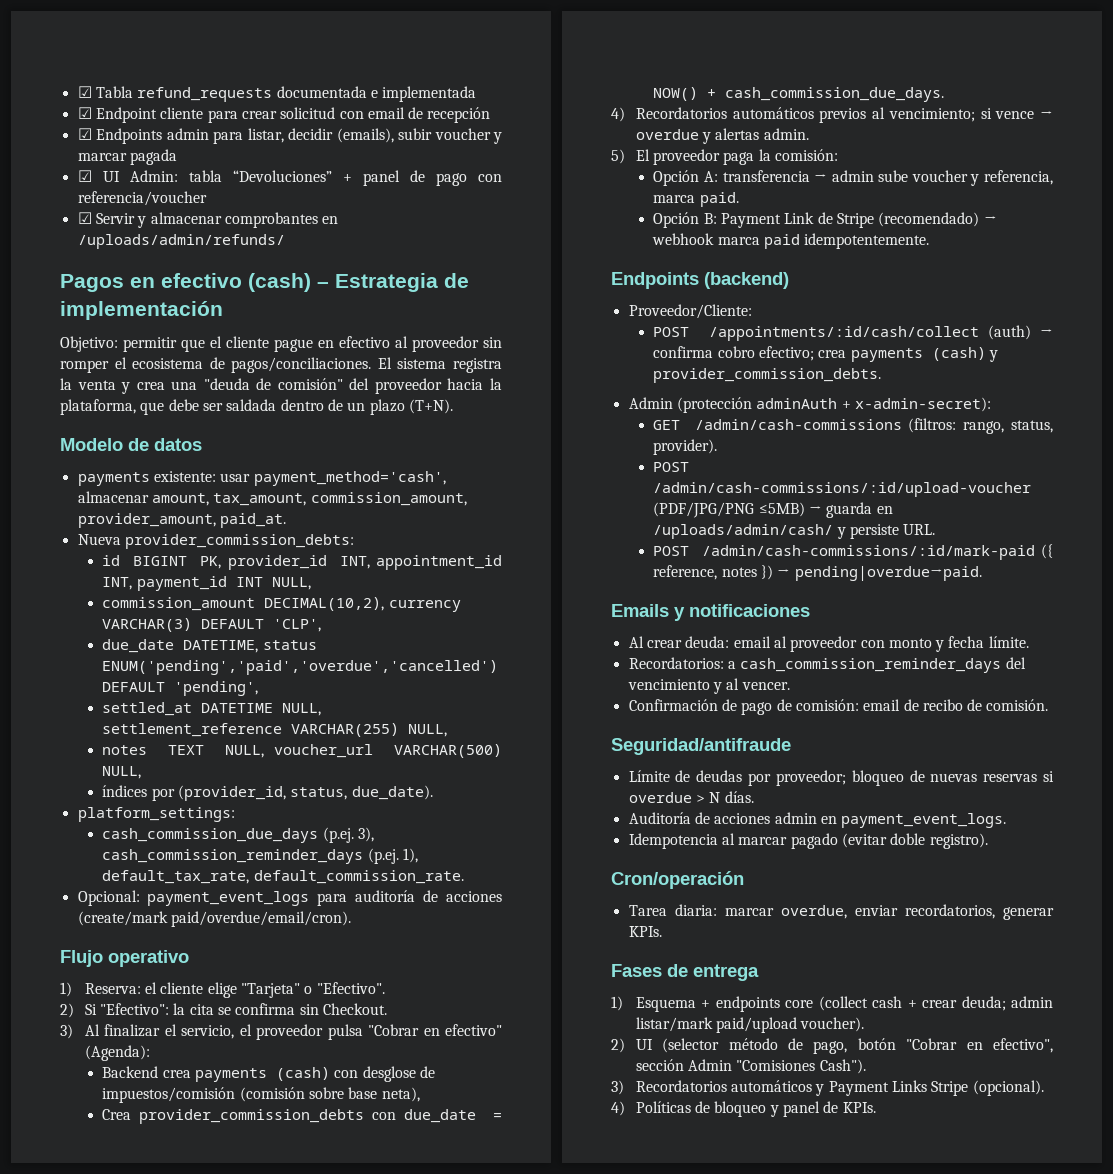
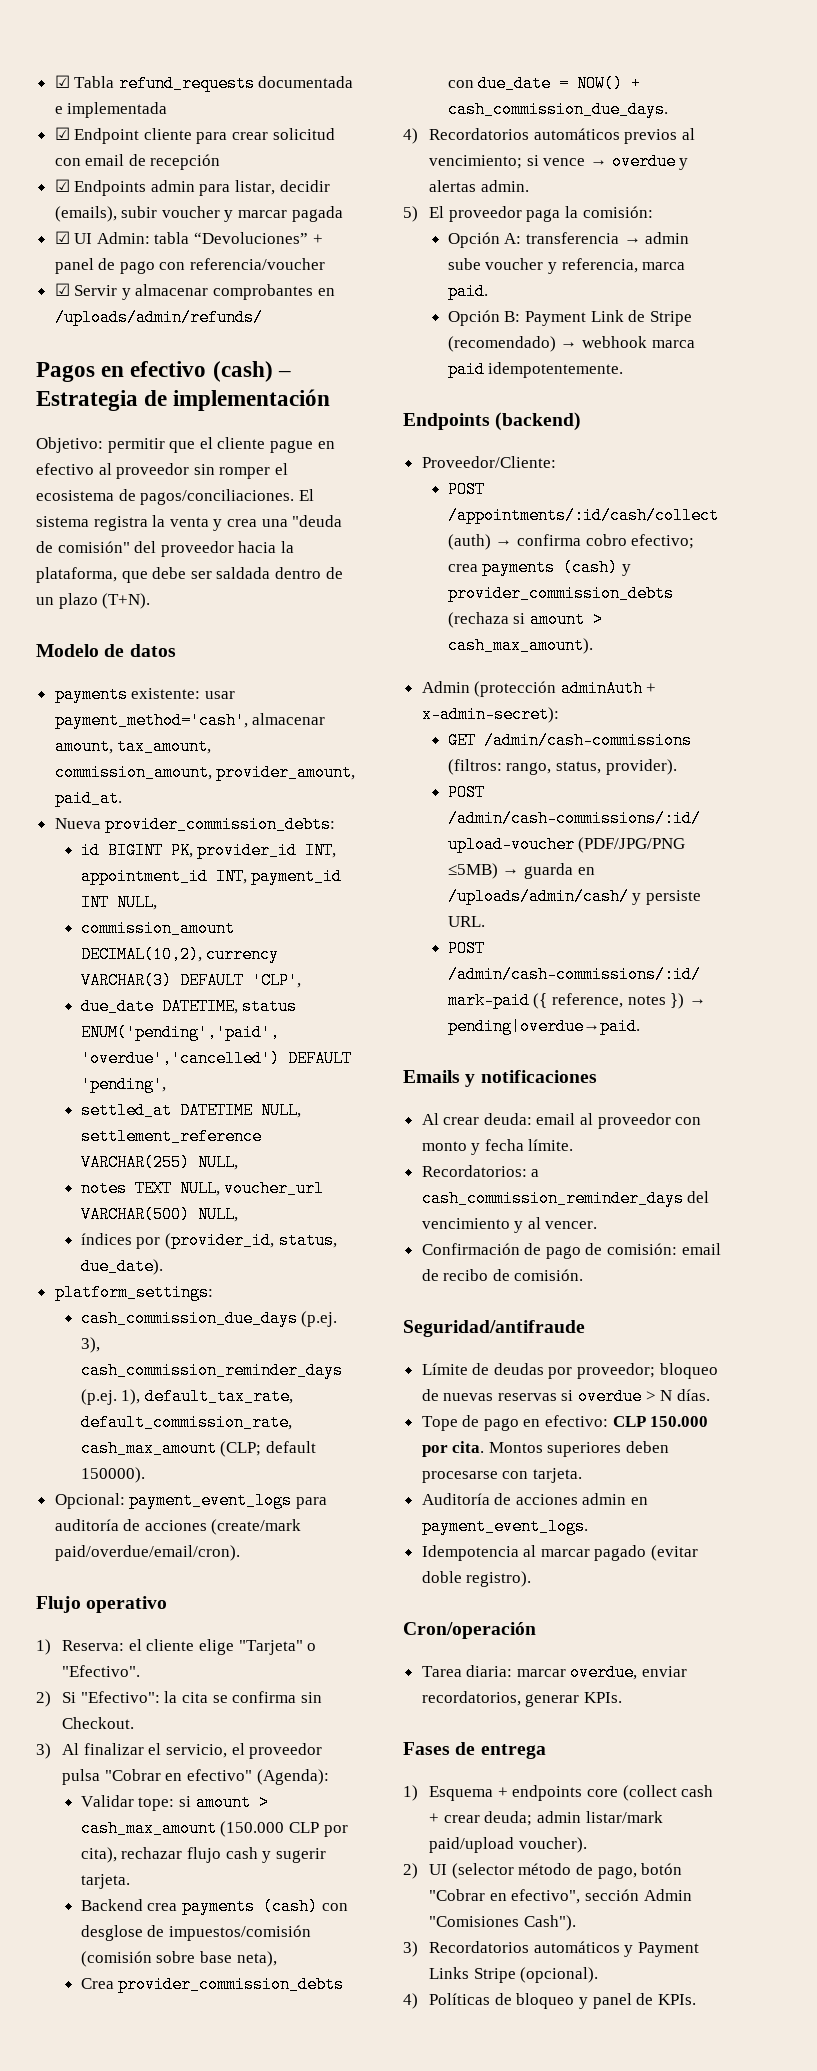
- cash_commission_due_days (p.ej. 3), cash_commission_reminder_days (p.ej. 1), default_tax_rate, default_commission_rate.
+ cash_commission_due_days (p.ej. 3), cash_commission_reminder_days (p.ej. 1), default_tax_rate, default_commission_rate, cash_max_amount (CLP; default 150000).
+ Validar tope: si amount > cash_max_amount (150.000 CLP por cita), rechazar flujo cash y sugerir tarjeta.
- POST /appointments/:id/cash/collect (auth) → confirma cobro efectivo; crea payments (cash) y provider_commission_debts.
+ POST /appointments/:id/cash/collect (auth) → confirma cobro efectivo; crea payments (cash) y provider_commission_debts (rechaza si amount > cash_max_amount).
+ Tope de pago en efectivo: CLP 150.000 por cita. Montos superiores deben procesarse con tarjeta.

